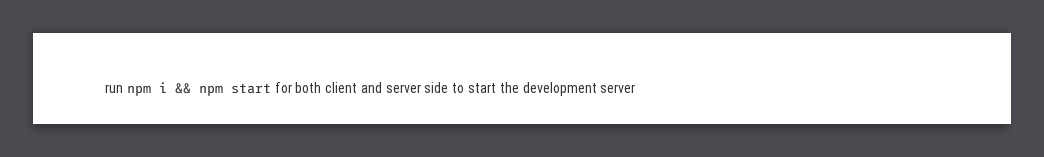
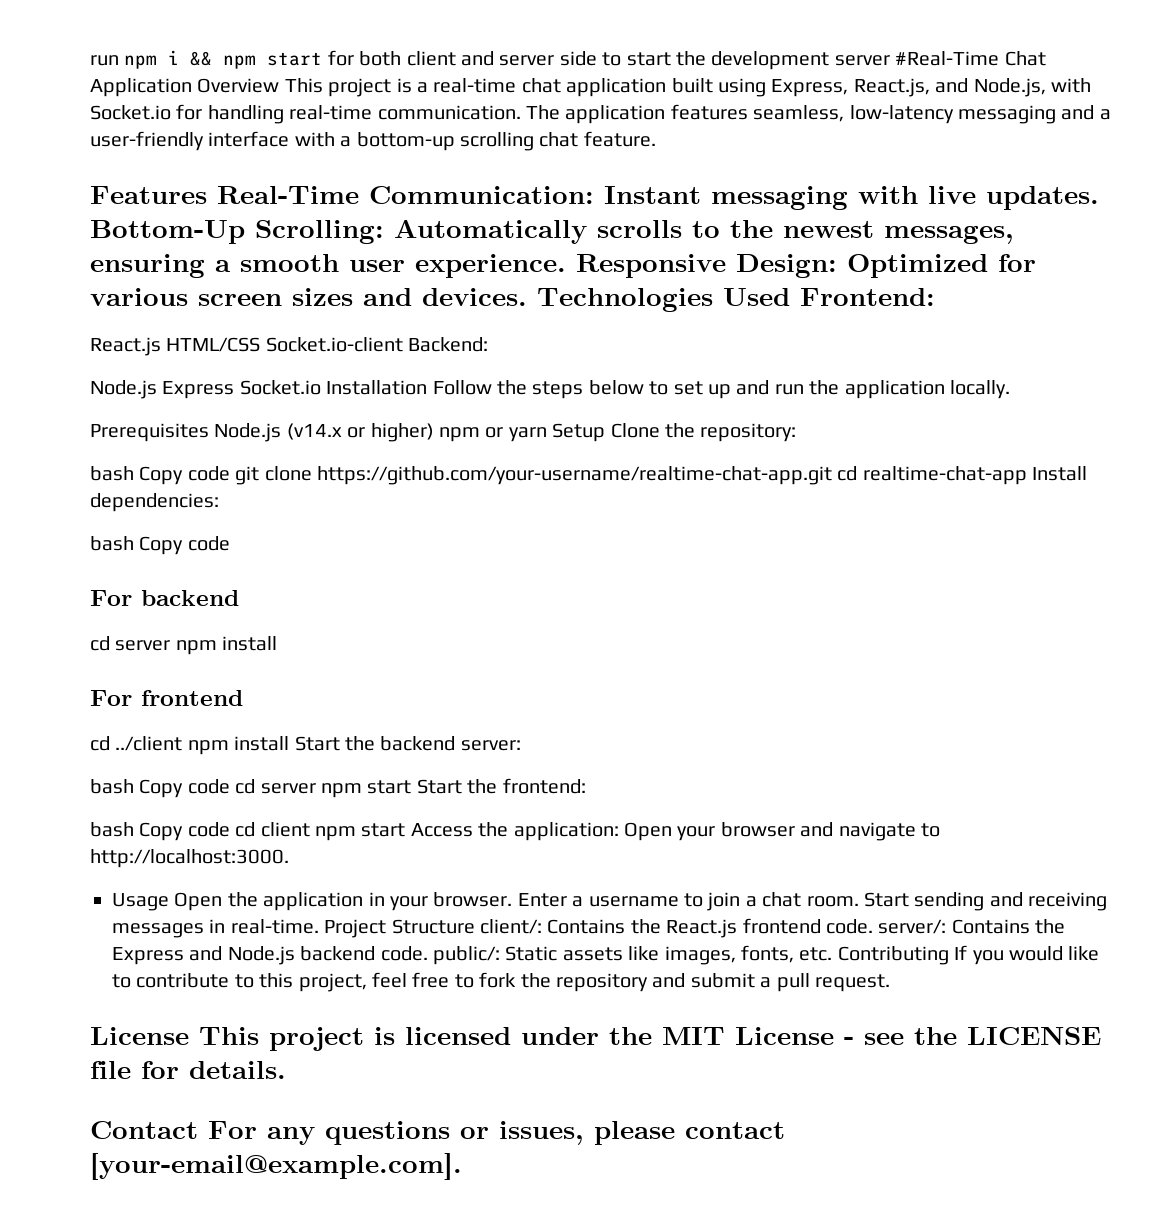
- run npm i && npm start for both client and server side to start the development server
+ run npm i && npm start for both client and server side to start the development server #Real-Time Chat Application Overview This project is a real-time chat application built using Express, React.js, and Node.js, with Socket.io for handling real-time communication. The application features seamless, low-latency messaging and a user-friendly interface with a bottom-up scrolling chat feature.
+ Features Real-Time Communication: Instant messaging with live updates. Bottom-Up Scrolling: Automatically scrolls to the newest messages, ensuring a smooth user experience. Responsive Design: Optimized for various screen sizes and devices. Technologies Used Frontend:
+ React.js HTML/CSS Socket.io-client Backend:
+ Node.js Express Socket.io Installation Follow the steps below to set up and run the application locally.
+ Prerequisites Node.js (v14.x or higher) npm or yarn Setup Clone the repository:
+ bash Copy code git clone https://github.com/your-username/realtime-chat-app.git cd realtime-chat-app Install dependencies:
+ bash Copy code
+ For backend
+ cd server npm install
+ For frontend
+ cd ../client npm install Start the backend server:
+ bash Copy code cd server npm start Start the frontend:
+ bash Copy code cd client npm start Access the application: Open your browser and navigate to http://localhost:3000.
+ Usage Open the application in your browser. Enter a username to join a chat room. Start sending and receiving messages in real-time. Project Structure client/: Contains the React.js frontend code. server/: Contains the Express and Node.js backend code. public/: Static assets like images, fonts, etc. Contributing If you would like to contribute to this project, feel free to fork the repository and submit a pull request.
+ License This project is licensed under the MIT License - see the LICENSE file for details.
+ Contact For any questions or issues, please contact [your-email@example.com].

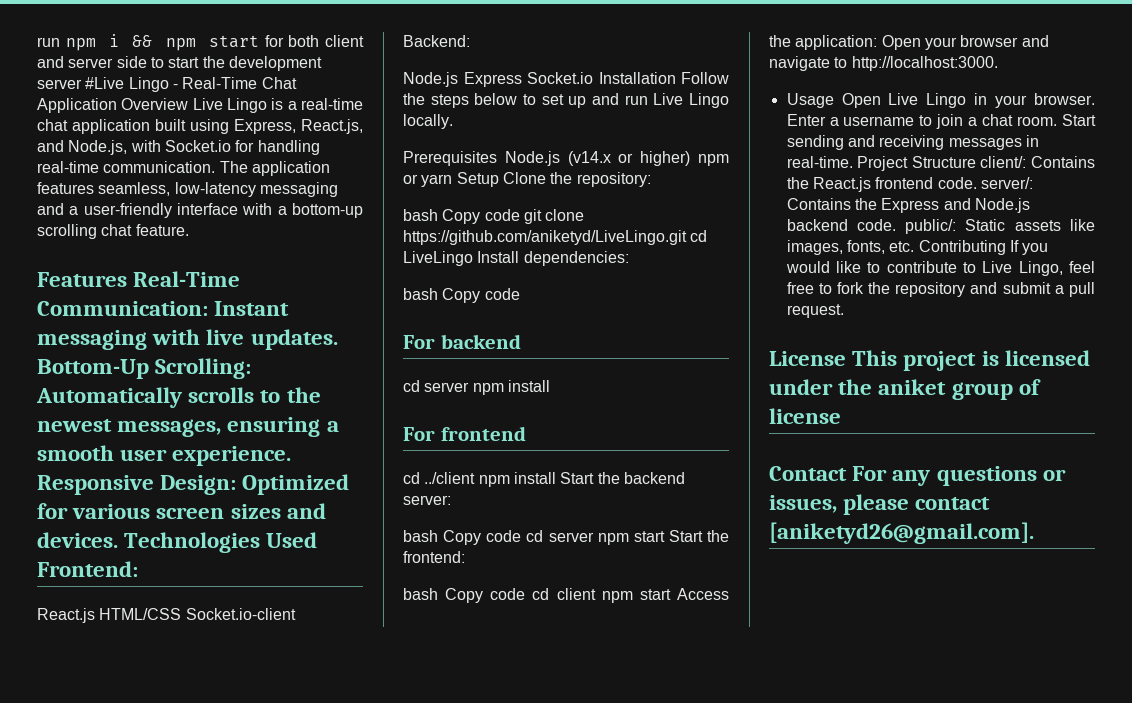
- run npm i && npm start for both client and server side to start the development server #Real-Time Chat Application Overview This project is a real-time chat application built using Express, React.js, and Node.js, with Socket.io for handling real-time communication.
+ run npm i && npm start for both client and server side to start the development server #Live Lingo - Real-Time Chat Application Overview Live Lingo is a real-time chat application built using Express, React.js, and Node.js, with Socket.io for handling real-time communication.
- Node.js Express Socket.io Installation Follow the steps below to set up and run the application locally.
+ Node.js Express Socket.io Installation Follow the steps below to set up and run Live Lingo locally.
- bash Copy code git clone https://github.com/your-username/realtime-chat-app.git cd realtime-chat-app Install dependencies:
+ bash Copy code git clone https://github.com/aniketyd/LiveLingo.git cd LiveLingo Install dependencies:
- Usage Open the application in your browser.
+ Usage Open Live Lingo in your browser.
- Project Structure client/: Contains the React.js frontend code. server/: Contains the Express and Node.js backend code. public/: Static assets like images, fonts, etc. Contributing If you would like to contribute to this project, feel free to fork the repository and submit a pull request.
+ Project Structure client/: Contains the React.js frontend code. server/: Contains the Express and Node.js backend code. public/: Static assets like images, fonts, etc. Contributing If you would like to contribute to Live Lingo, feel free to fork the repository and submit a pull request.
- License This project is licensed under the MIT License - see the LICENSE file for details.
+ License This project is licensed under the aniket group of license
- Contact For any questions or issues, please contact [your-email@example.com].
+ Contact For any questions or issues, please contact [aniketyd26@gmail.com].

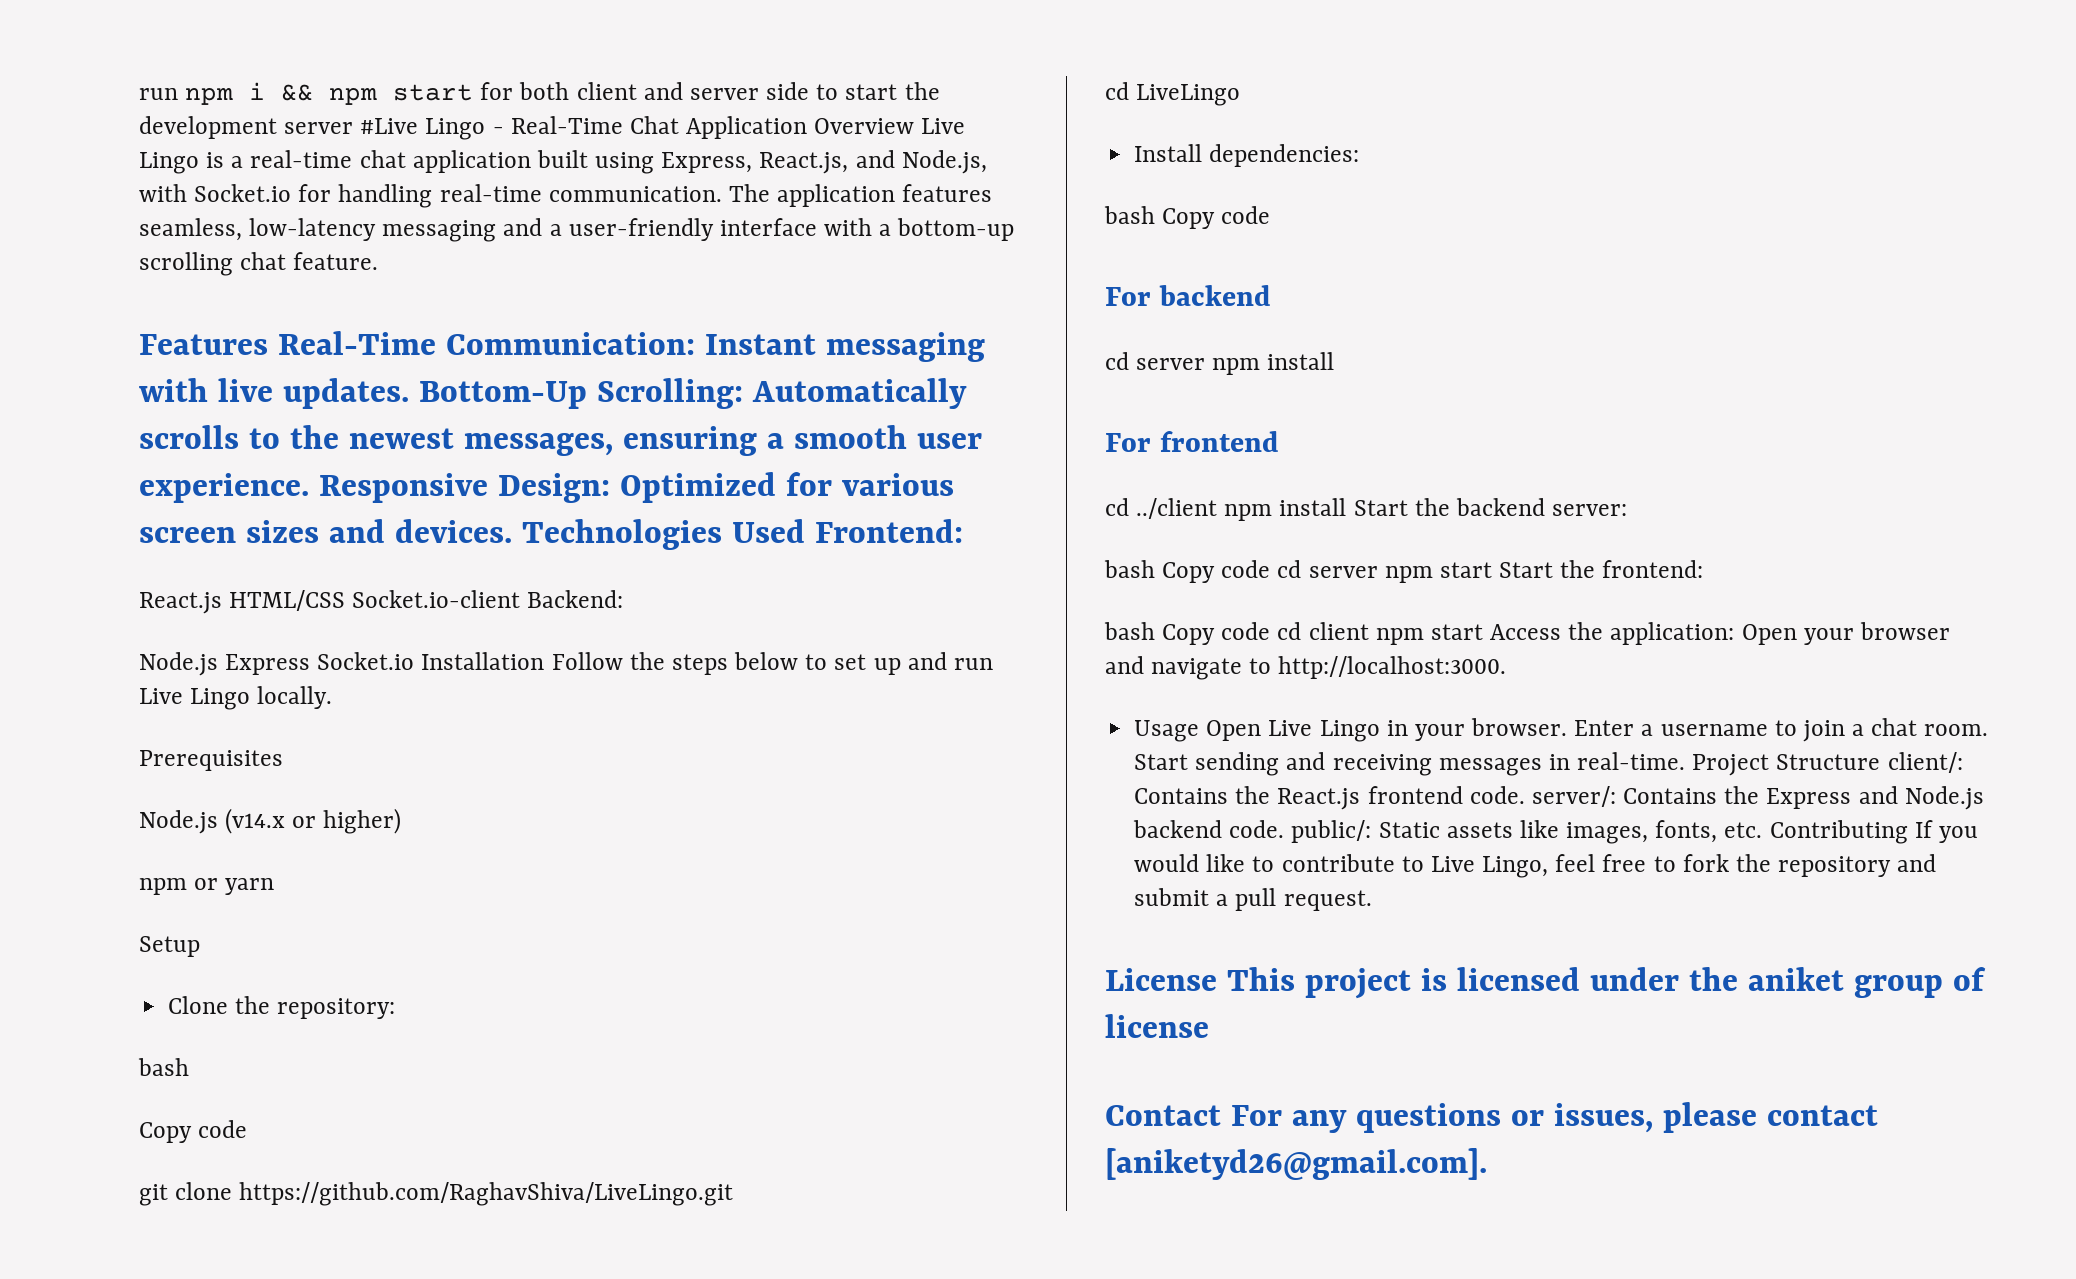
- Prerequisites Node.js (v14.x or higher) npm or yarn Setup Clone the repository:
- bash Copy code git clone https://github.com/aniketyd/LiveLingo.git cd LiveLingo Install dependencies:
+ Prerequisites
+ Node.js (v14.x or higher)
+ npm or yarn
+ Setup
+ Clone the repository:
+ bash
+ Copy code
+ git clone https://github.com/RaghavShiva/LiveLingo.git
+ cd LiveLingo
+ Install dependencies:

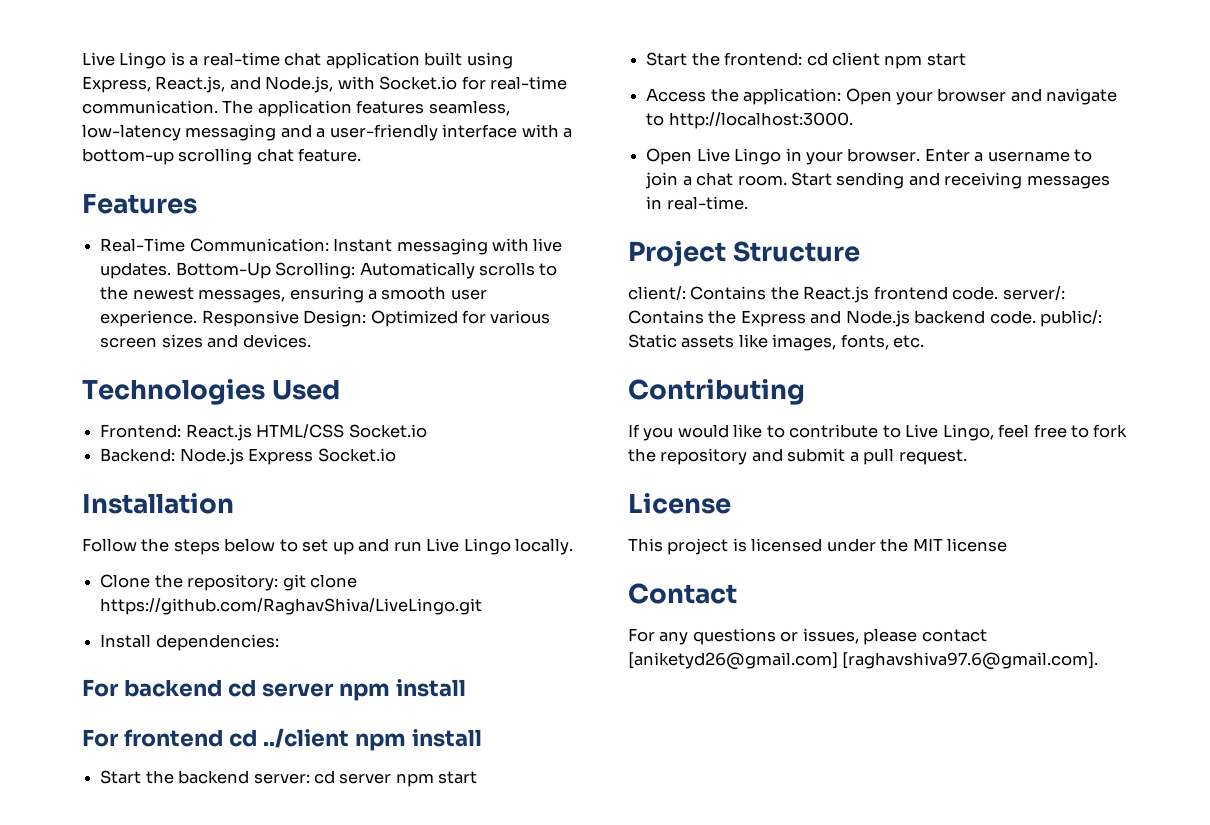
- run npm i && npm start for both client and server side to start the development server #Live Lingo - Real-Time Chat Application Overview Live Lingo is a real-time chat application built using Express, React.js, and Node.js, with Socket.io for handling real-time communication.
+ Live Lingo is a real-time chat application built using Express, React.js, and Node.js, with Socket.io for real-time communication.
- Features Real-Time Communication: Instant messaging with live updates.
+ Features
+ Real-Time Communication: Instant messaging with live updates.
- Responsive Design: Optimized for various screen sizes and devices. Technologies Used Frontend:
- React.js HTML/CSS Socket.io-client Backend:
- Node.js Express Socket.io Installation Follow the steps below to set up and run Live Lingo locally.
+ Responsive Design: Optimized for various screen sizes and devices.
+ Technologies Used
+ Frontend: React.js HTML/CSS Socket.io
+ Backend: Node.js Express Socket.io
+ Installation
+ Follow the steps below to set up and run Live Lingo locally.
- Prerequisites
- Node.js (v14.x or higher)
- npm or yarn
- Setup
- Clone the repository:
- bash
- Copy code
- git clone https://github.com/RaghavShiva/LiveLingo.git
+ Clone the repository: git clone https://github.com/RaghavShiva/LiveLingo.git
- cd LiveLingo
  Install dependencies:
- bash Copy code
- For backend
- cd server npm install
+ For backend cd server npm install
- For frontend
- cd ../client npm install Start the backend server:
- bash Copy code cd server npm start Start the frontend:
- bash Copy code cd client npm start Access the application: Open your browser and navigate to http://localhost:3000.
+ For frontend cd ../client npm install
+ Start the backend server: cd server npm start
+ Start the frontend: cd client npm start
+ Access the application: Open your browser and navigate to http://localhost:3000.
- Usage Open Live Lingo in your browser.
+ Open Live Lingo in your browser.
- Start sending and receiving messages in real-time. Project Structure client/: Contains the React.js frontend code. server/: Contains the Express and Node.js backend code. public/: Static assets like images, fonts, etc. Contributing If you would like to contribute to Live Lingo, feel free to fork the repository and submit a pull request.
+ Start sending and receiving messages in real-time.
+ Project Structure
+ client/: Contains the React.js frontend code. server/: Contains the Express and Node.js backend code. public/: Static assets like images, fonts, etc.
+ Contributing
+ If you would like to contribute to Live Lingo, feel free to fork the repository and submit a pull request.
- License This project is licensed under the aniket group of license
+ License
+ This project is licensed under the MIT license
- Contact For any questions or issues, please contact [aniketyd26@gmail.com].
+ Contact
+ For any questions or issues, please contact [aniketyd26@gmail.com] [raghavshiva97.6@gmail.com].

